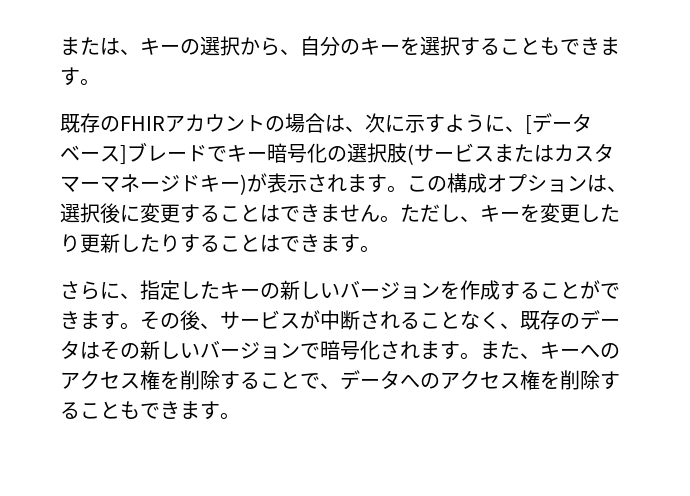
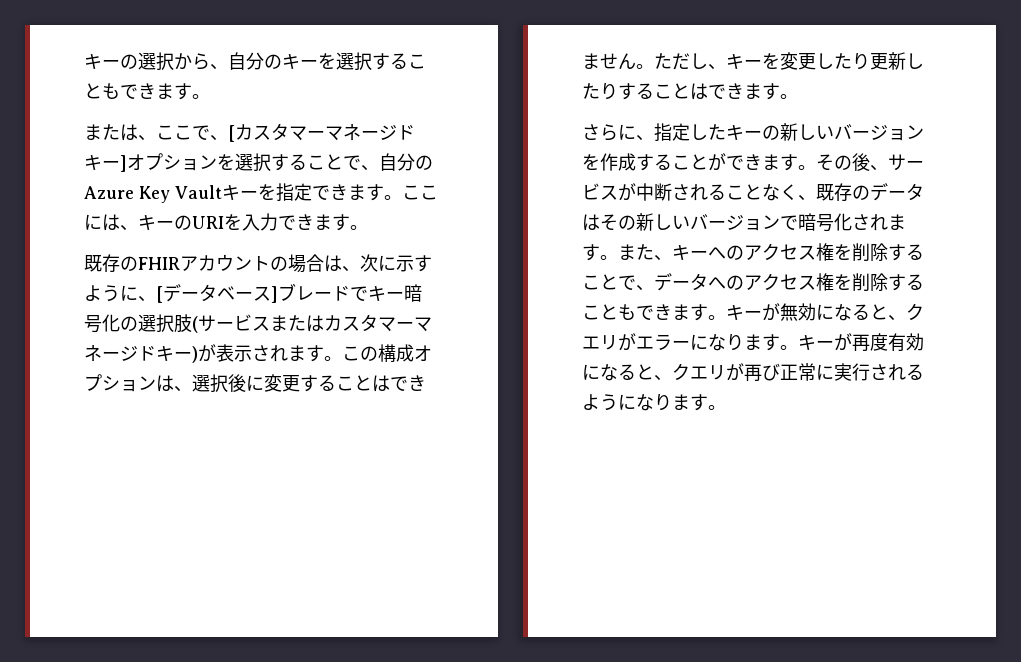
- または、キーの選択から、自分のキーを選択することもできます。
+ キーの選択から、自分のキーを選択することもできます。
+ または、ここで、[カスタマーマネージドキー]オプションを選択することで、自分のAzure Key Vaultキーを指定できます。ここには、キーのURIを入力できます。
+ キーが無効になると、クエリがエラーになります。キーが再度有効になると、クエリが再び正常に実行されるようになります。

